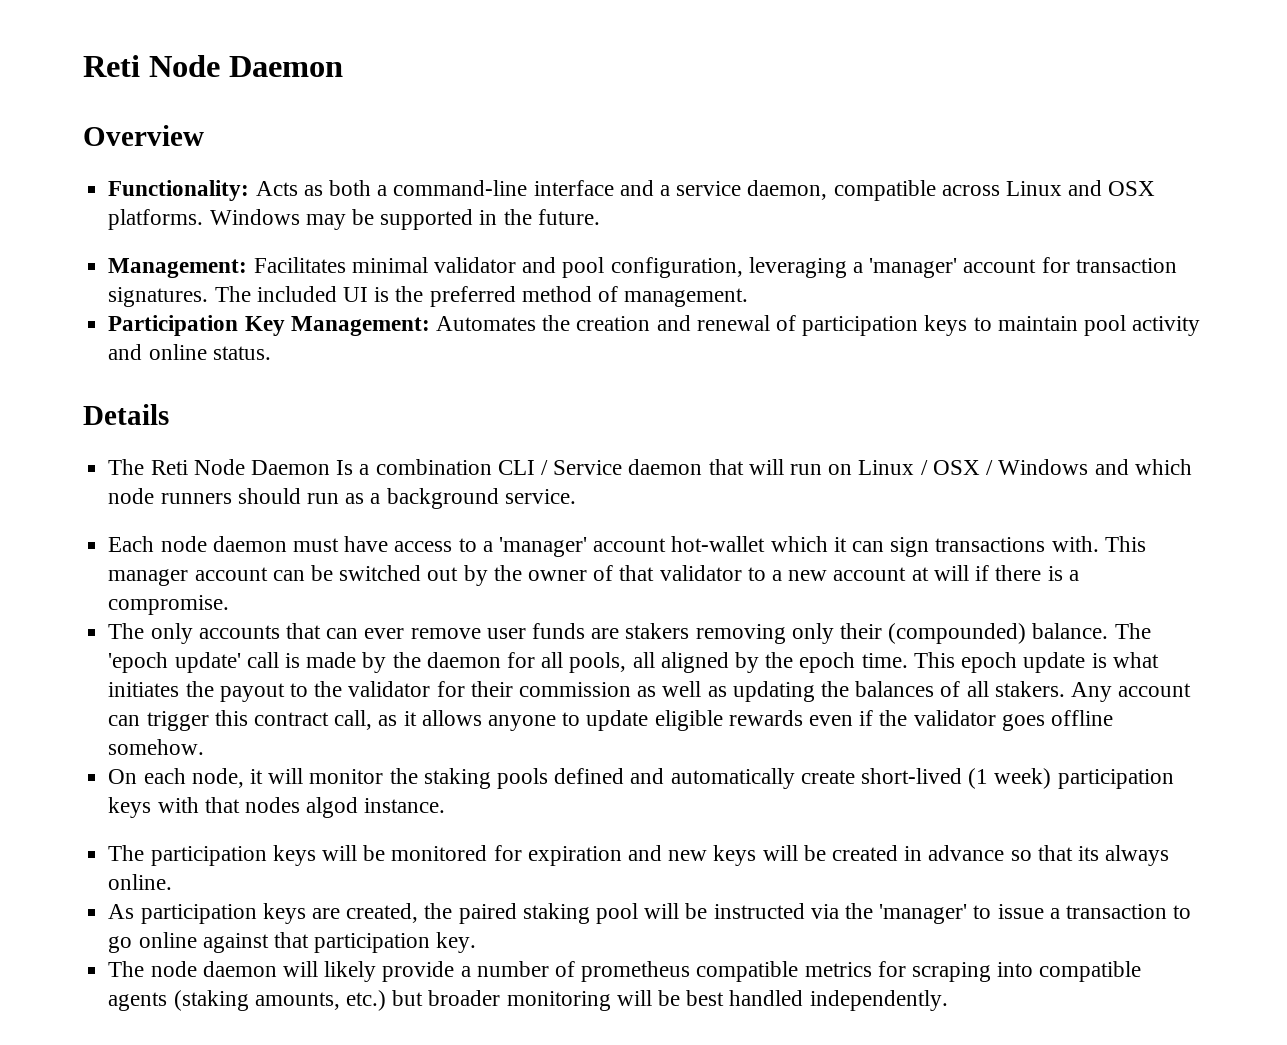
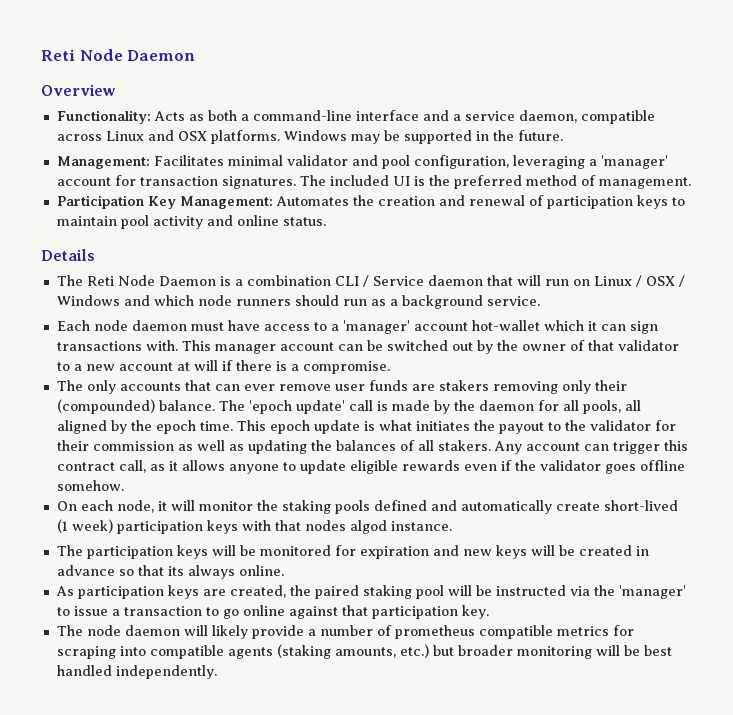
- The Reti Node Daemon Is a combination CLI / Service daemon that will run on Linux / OSX / Windows and which node runners should run as a background service.
+ The Reti Node Daemon is a combination CLI / Service daemon that will run on Linux / OSX / Windows and which node runners should run as a background service.

